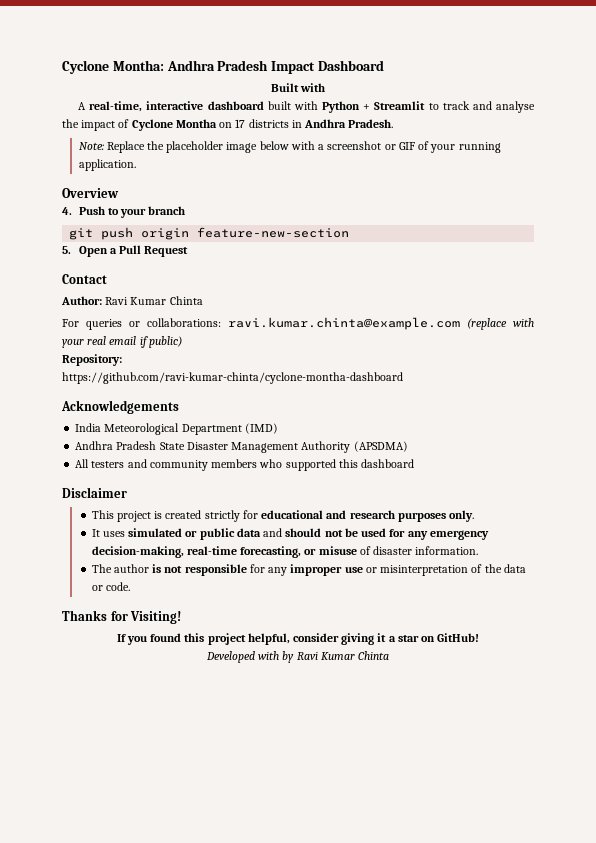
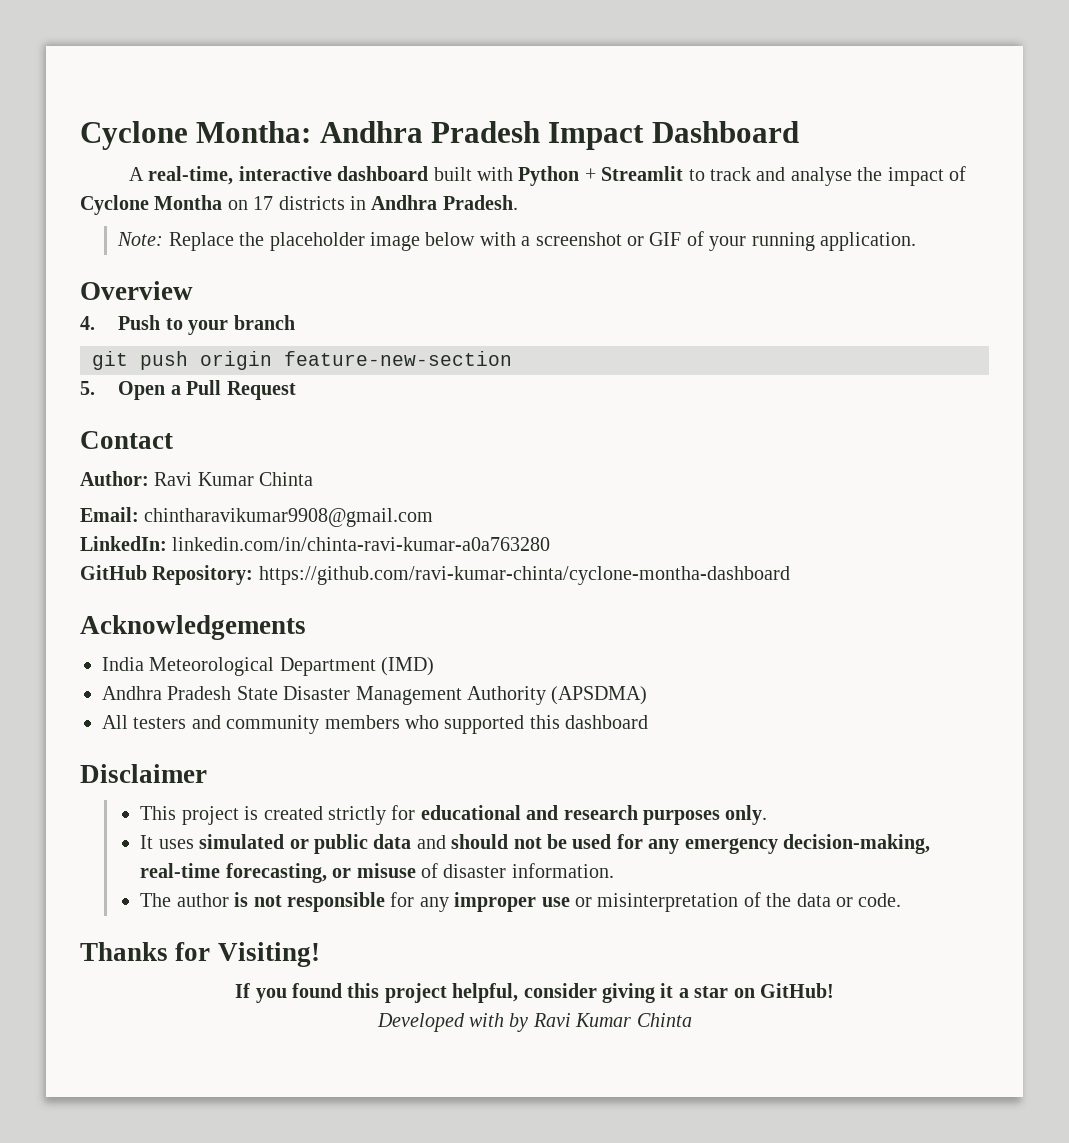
- Built with
- For queries or collaborations: ravi.kumar.chinta@example.com (replace with your real email if public)
- Repository:
- https://github.com/ravi-kumar-chinta/cyclone-montha-dashboard
+ Email: chintharavikumar9908@gmail.com
+ LinkedIn: linkedin.com/in/chinta-ravi-kumar-a0a763280
+ GitHub Repository: https://github.com/ravi-kumar-chinta/cyclone-montha-dashboard

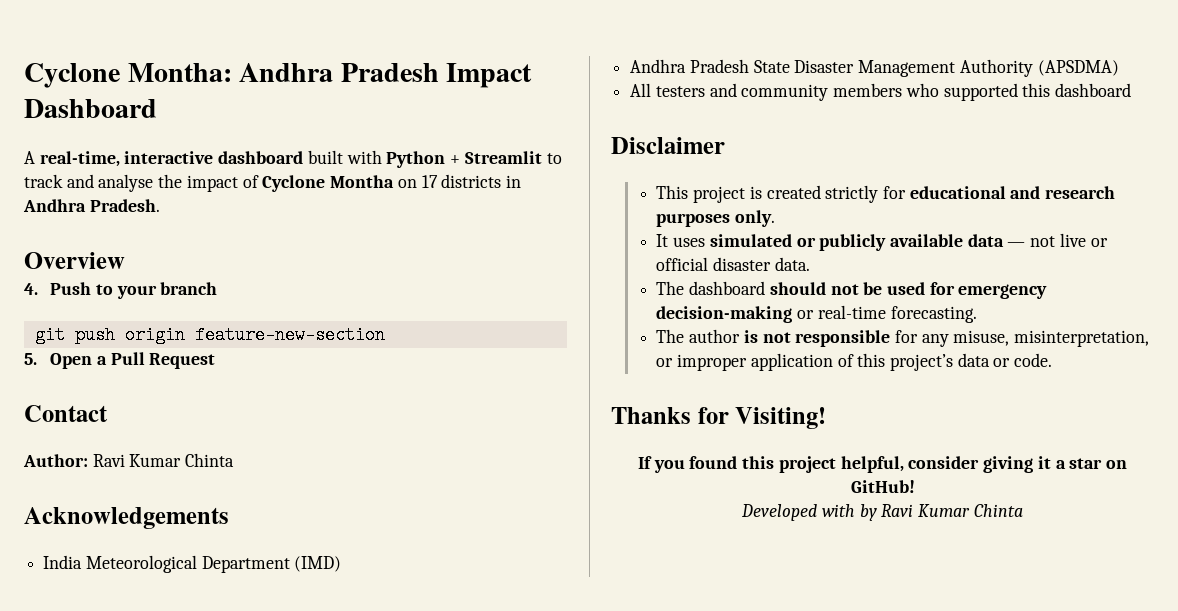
- Note: Replace the placeholder image below with a screenshot or GIF of your running application.
- Email: chintharavikumar9908@gmail.com
- LinkedIn: linkedin.com/in/chinta-ravi-kumar-a0a763280
- GitHub Repository: https://github.com/ravi-kumar-chinta/cyclone-montha-dashboard
- It uses simulated or public data and should not be used for any emergency decision-making, real-time forecasting, or misuse of disaster information.
+ It uses simulated or publicly available data — not live or official disaster data.
+ The dashboard should not be used for emergency decision-making or real-time forecasting.
- The author is not responsible for any improper use or misinterpretation of the data or code.
+ The author is not responsible for any misuse, misinterpretation, or improper application of this project’s data or code.

